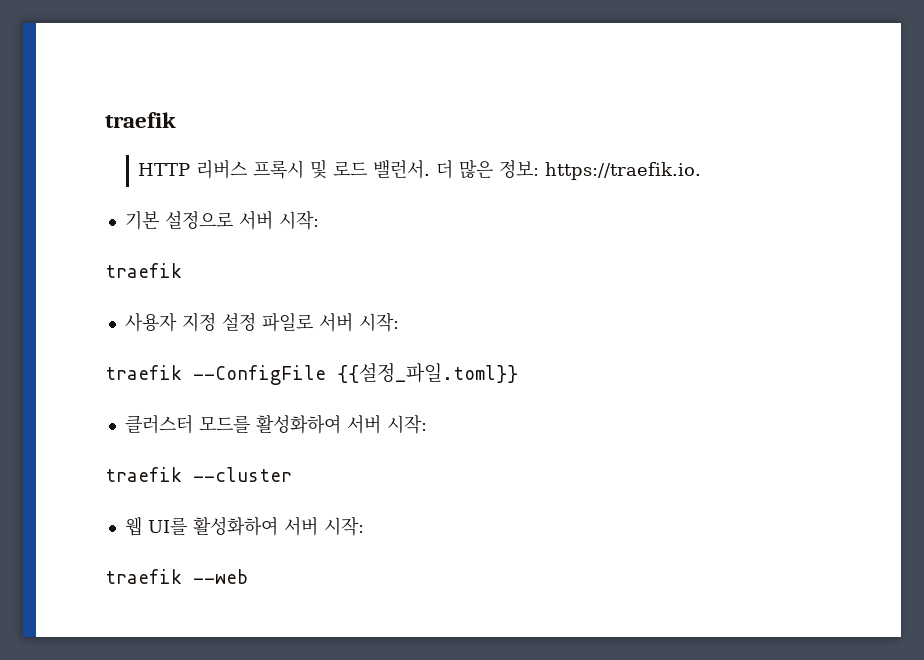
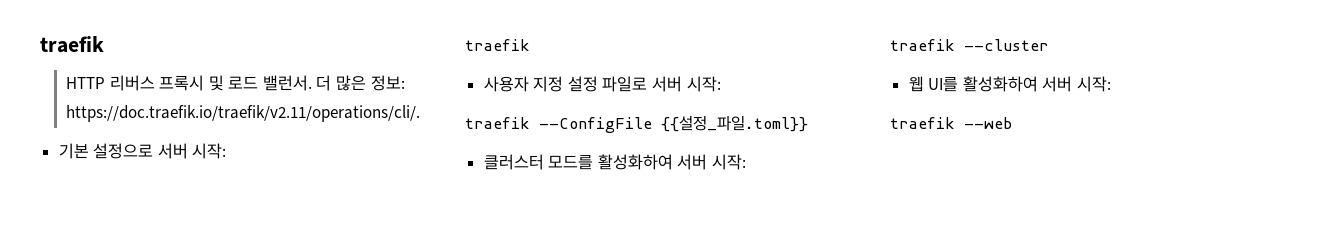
- 더 많은 정보: https://traefik.io.
+ 더 많은 정보: https://doc.traefik.io/traefik/v2.11/operations/cli/.

